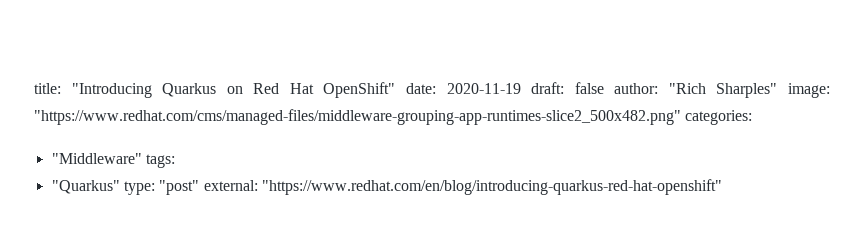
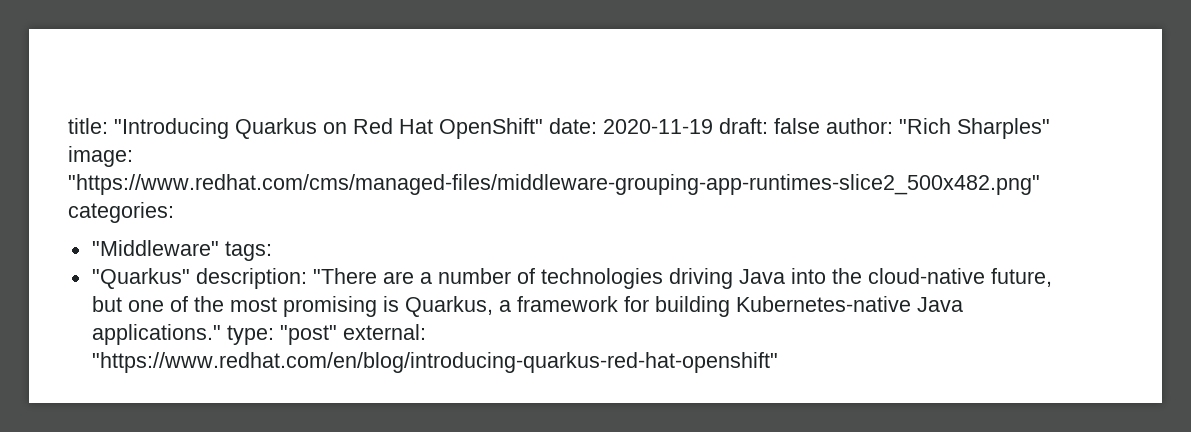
- "Quarkus" type: "post" external: "https://www.redhat.com/en/blog/introducing-quarkus-red-hat-openshift"
+ "Quarkus" description: "There are a number of technologies driving Java into the cloud-native future, but one of the most promising is Quarkus, a framework for building Kubernetes-native Java applications." type: "post" external: "https://www.redhat.com/en/blog/introducing-quarkus-red-hat-openshift"

